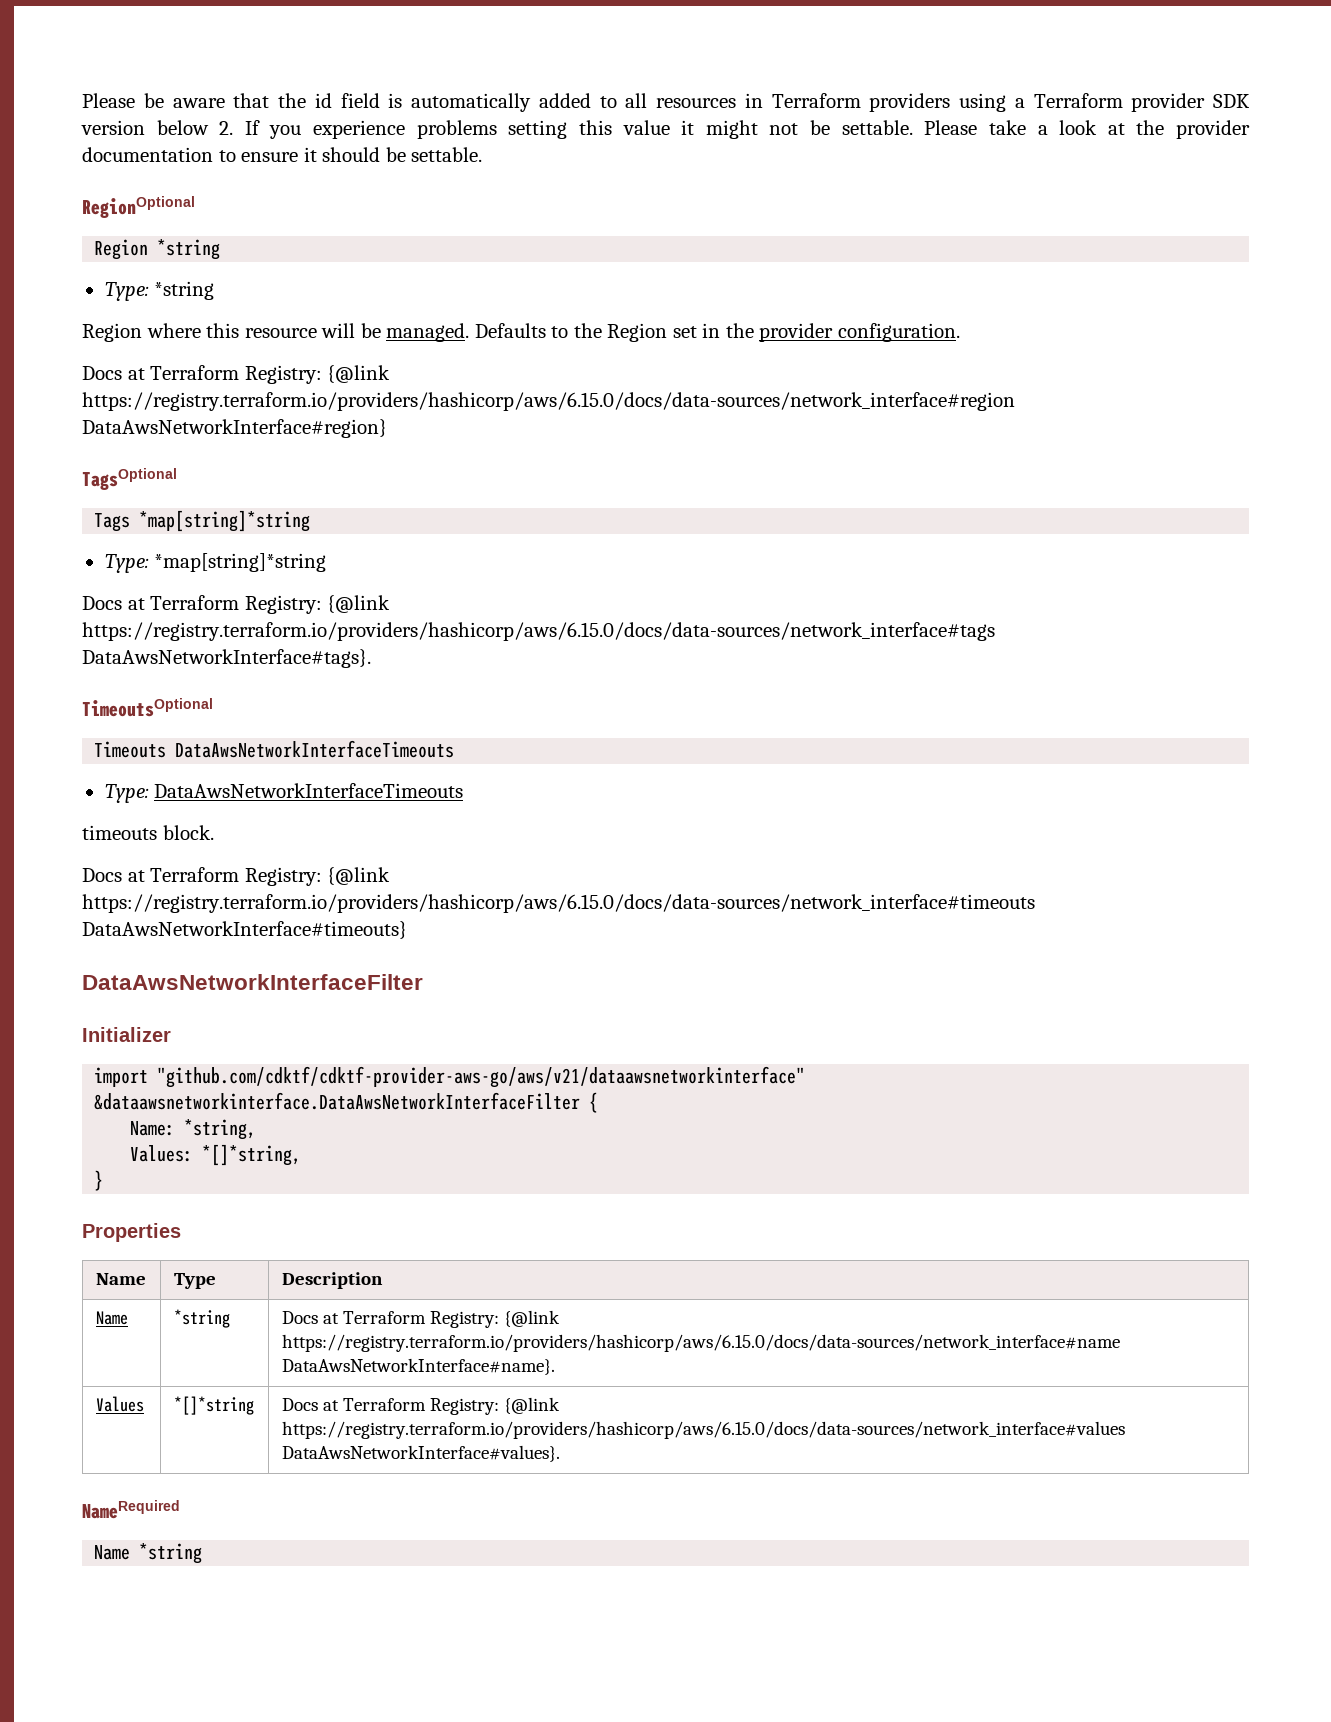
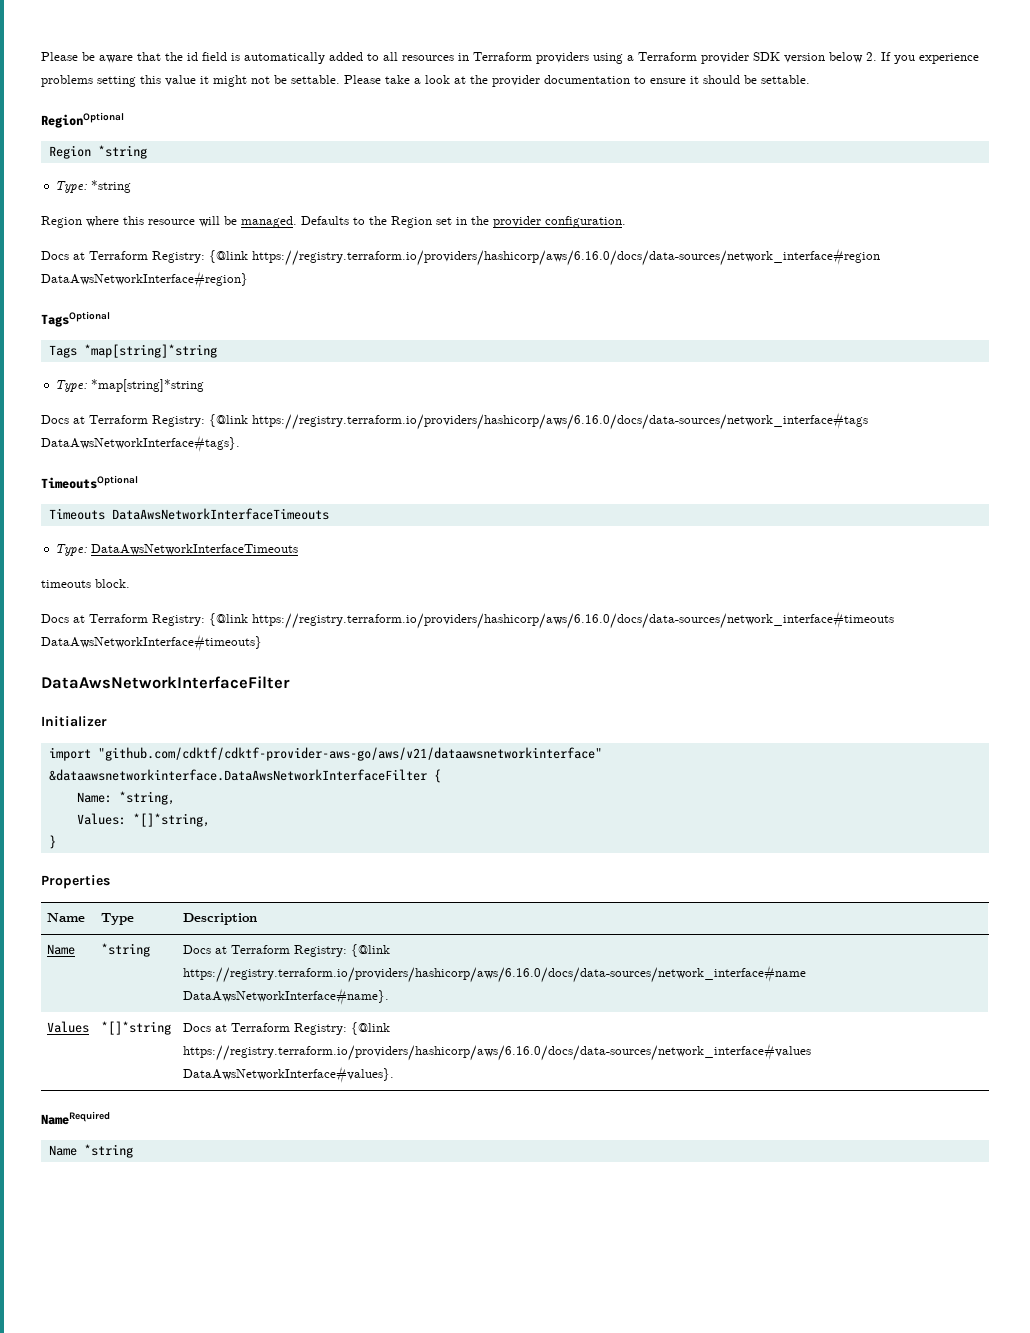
- Docs at Terraform Registry: {@link https://registry.terraform.io/providers/hashicorp/aws/6.15.0/docs/data-sources/network_interface#region DataAwsNetworkInterface#region}
+ Docs at Terraform Registry: {@link https://registry.terraform.io/providers/hashicorp/aws/6.16.0/docs/data-sources/network_interface#region DataAwsNetworkInterface#region}
- Docs at Terraform Registry: {@link https://registry.terraform.io/providers/hashicorp/aws/6.15.0/docs/data-sources/network_interface#tags DataAwsNetworkInterface#tags}.
+ Docs at Terraform Registry: {@link https://registry.terraform.io/providers/hashicorp/aws/6.16.0/docs/data-sources/network_interface#tags DataAwsNetworkInterface#tags}.
- Docs at Terraform Registry: {@link https://registry.terraform.io/providers/hashicorp/aws/6.15.0/docs/data-sources/network_interface#timeouts DataAwsNetworkInterface#timeouts}
+ Docs at Terraform Registry: {@link https://registry.terraform.io/providers/hashicorp/aws/6.16.0/docs/data-sources/network_interface#timeouts DataAwsNetworkInterface#timeouts}
- Name | *string | Docs at Terraform Registry: {@link https://registry.terraform.io/providers/hashicorp/aws/6.15.0/docs/data-sources/network_interface#name DataAwsNetworkInterface#name}.
+ Name | *string | Docs at Terraform Registry: {@link https://registry.terraform.io/providers/hashicorp/aws/6.16.0/docs/data-sources/network_interface#name DataAwsNetworkInterface#name}.
- Values | *[]*string | Docs at Terraform Registry: {@link https://registry.terraform.io/providers/hashicorp/aws/6.15.0/docs/data-sources/network_interface#values DataAwsNetworkInterface#values}.
+ Values | *[]*string | Docs at Terraform Registry: {@link https://registry.terraform.io/providers/hashicorp/aws/6.16.0/docs/data-sources/network_interface#values DataAwsNetworkInterface#values}.

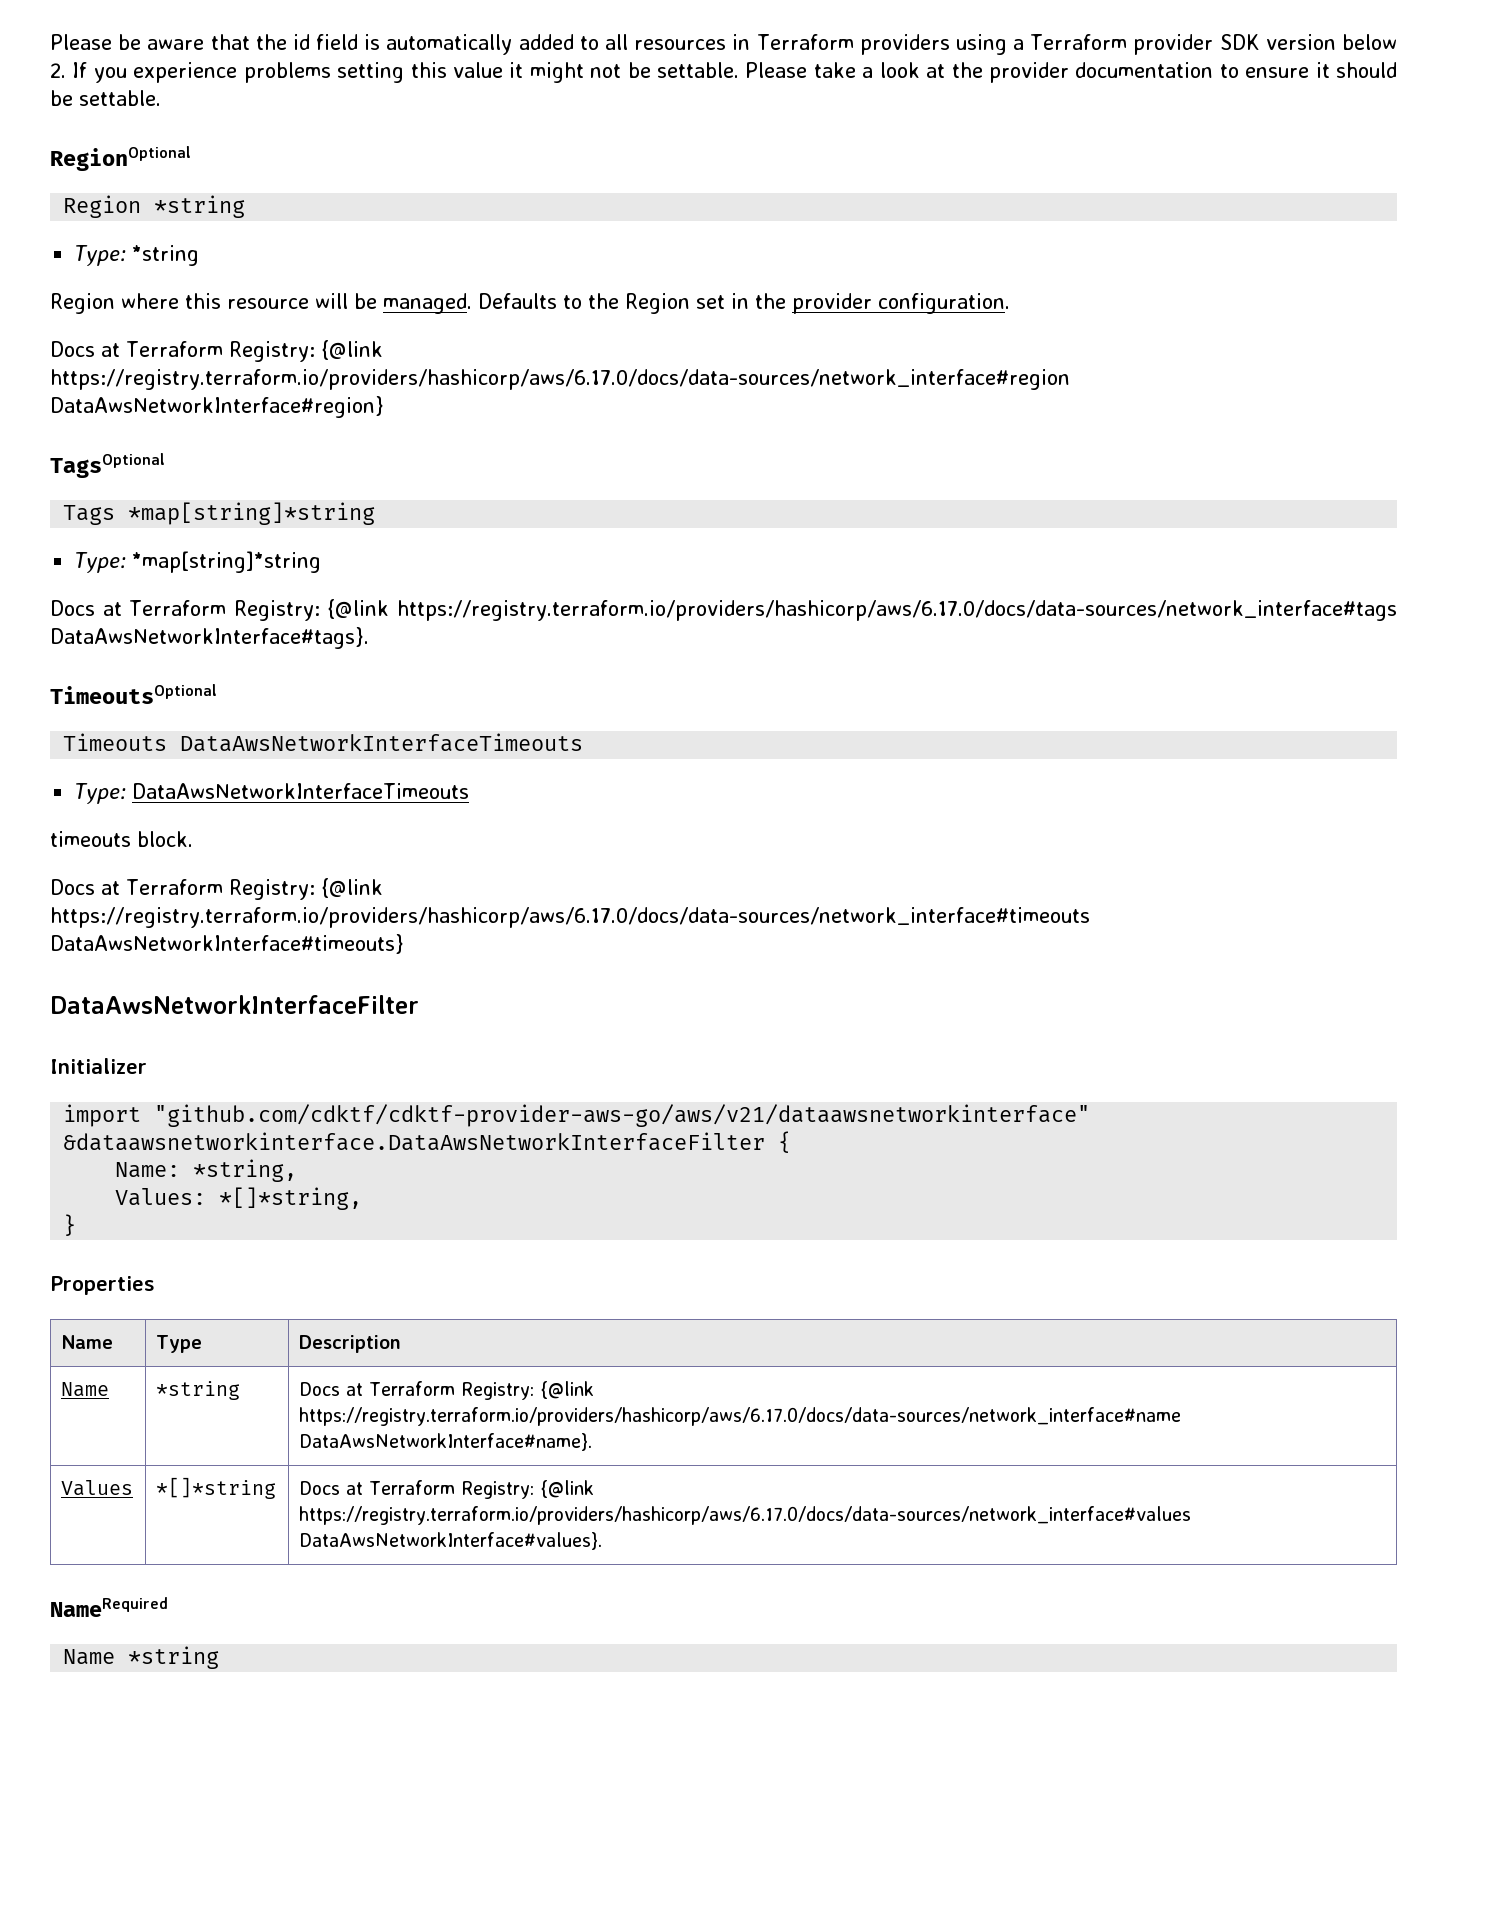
- Docs at Terraform Registry: {@link https://registry.terraform.io/providers/hashicorp/aws/6.16.0/docs/data-sources/network_interface#region DataAwsNetworkInterface#region}
+ Docs at Terraform Registry: {@link https://registry.terraform.io/providers/hashicorp/aws/6.17.0/docs/data-sources/network_interface#region DataAwsNetworkInterface#region}
- Docs at Terraform Registry: {@link https://registry.terraform.io/providers/hashicorp/aws/6.16.0/docs/data-sources/network_interface#tags DataAwsNetworkInterface#tags}.
+ Docs at Terraform Registry: {@link https://registry.terraform.io/providers/hashicorp/aws/6.17.0/docs/data-sources/network_interface#tags DataAwsNetworkInterface#tags}.
- Docs at Terraform Registry: {@link https://registry.terraform.io/providers/hashicorp/aws/6.16.0/docs/data-sources/network_interface#timeouts DataAwsNetworkInterface#timeouts}
+ Docs at Terraform Registry: {@link https://registry.terraform.io/providers/hashicorp/aws/6.17.0/docs/data-sources/network_interface#timeouts DataAwsNetworkInterface#timeouts}
- Name | *string | Docs at Terraform Registry: {@link https://registry.terraform.io/providers/hashicorp/aws/6.16.0/docs/data-sources/network_interface#name DataAwsNetworkInterface#name}.
+ Name | *string | Docs at Terraform Registry: {@link https://registry.terraform.io/providers/hashicorp/aws/6.17.0/docs/data-sources/network_interface#name DataAwsNetworkInterface#name}.
- Values | *[]*string | Docs at Terraform Registry: {@link https://registry.terraform.io/providers/hashicorp/aws/6.16.0/docs/data-sources/network_interface#values DataAwsNetworkInterface#values}.
+ Values | *[]*string | Docs at Terraform Registry: {@link https://registry.terraform.io/providers/hashicorp/aws/6.17.0/docs/data-sources/network_interface#values DataAwsNetworkInterface#values}.

